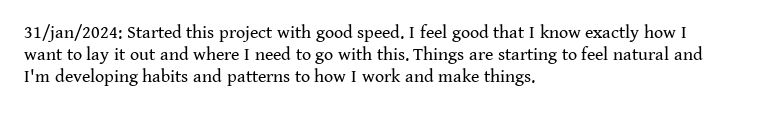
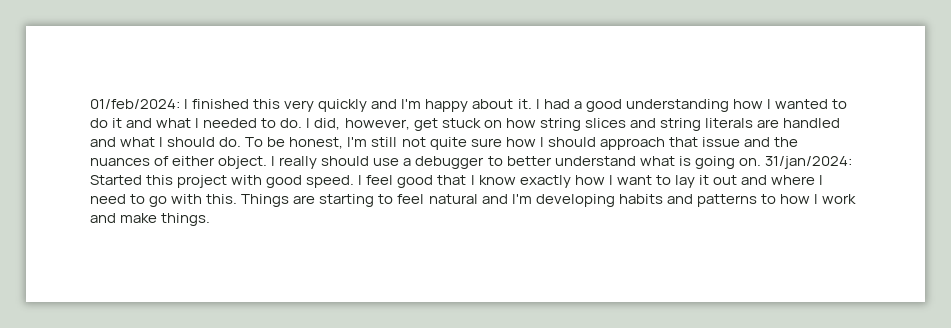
+ 01/feb/2024: I finished this very quickly and I'm happy about it. I had a good understanding how I wanted to do it and what I needed to do. I did, however, get stuck on how string slices and string literals are handled and what I should do. To be honest, I'm still not quite sure how I should approach that issue and the nuances of either object. I really should use a debugger to better understand what is going on.

